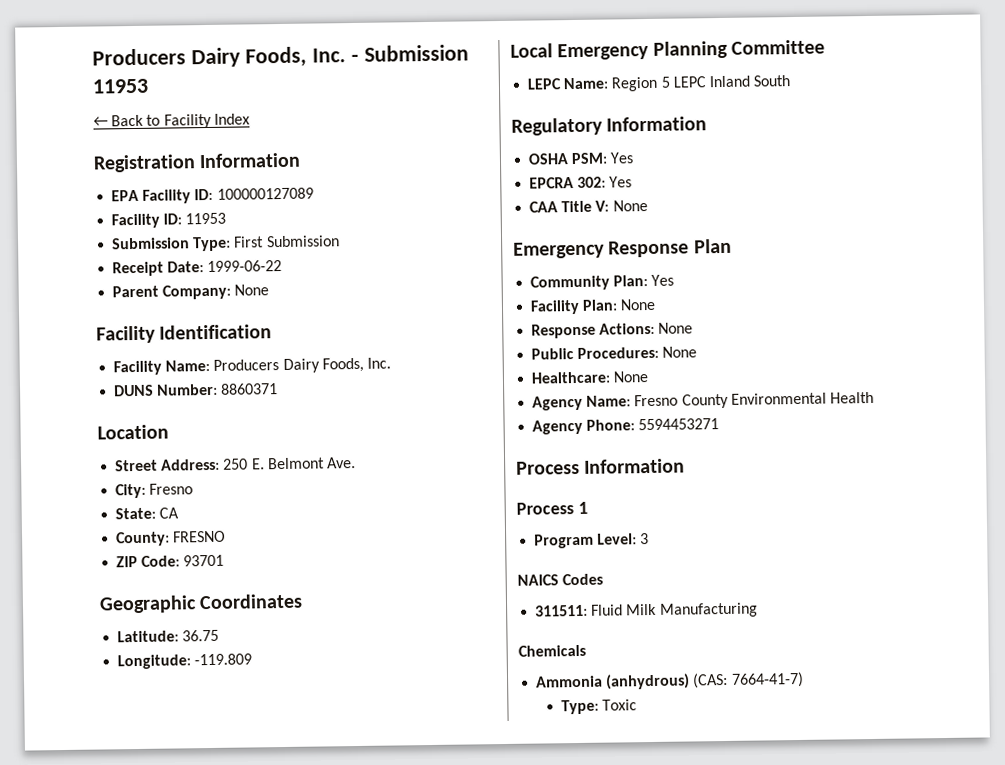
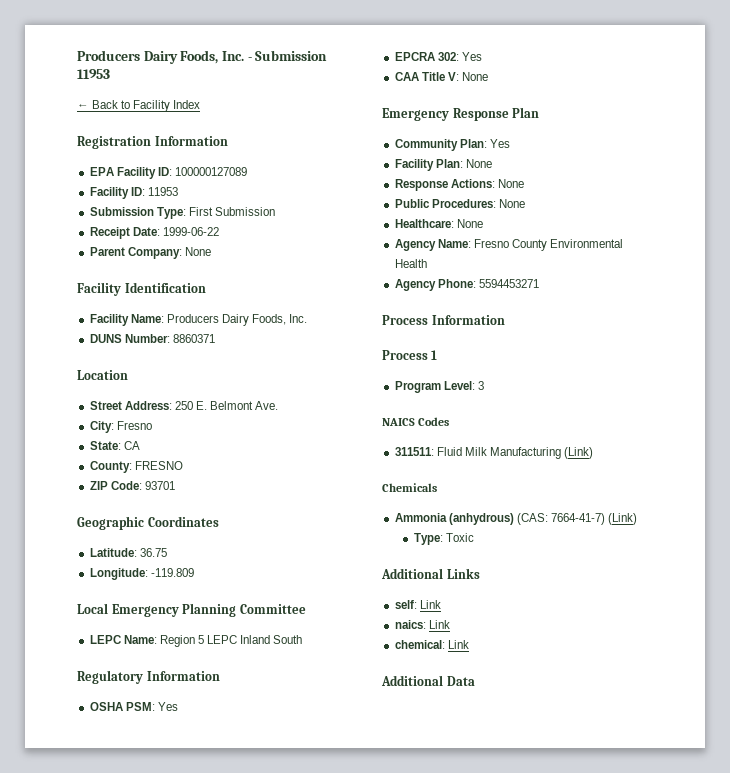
- 311511: Fluid Milk Manufacturing
+ 311511: Fluid Milk Manufacturing (Link)
- Ammonia (anhydrous) (CAS: 7664-41-7)
+ Ammonia (anhydrous) (CAS: 7664-41-7) (Link)
+ Additional Links
+ self: Link
+ naics: Link
+ chemical: Link
+ Additional Data

